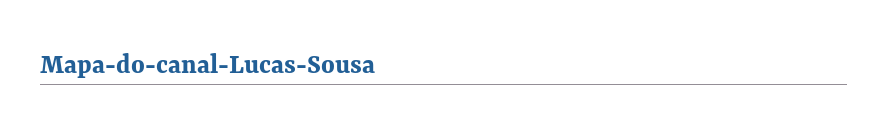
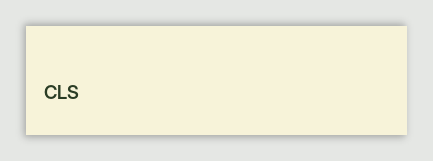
- Mapa-do-canal-Lucas-Sousa
+ CLS

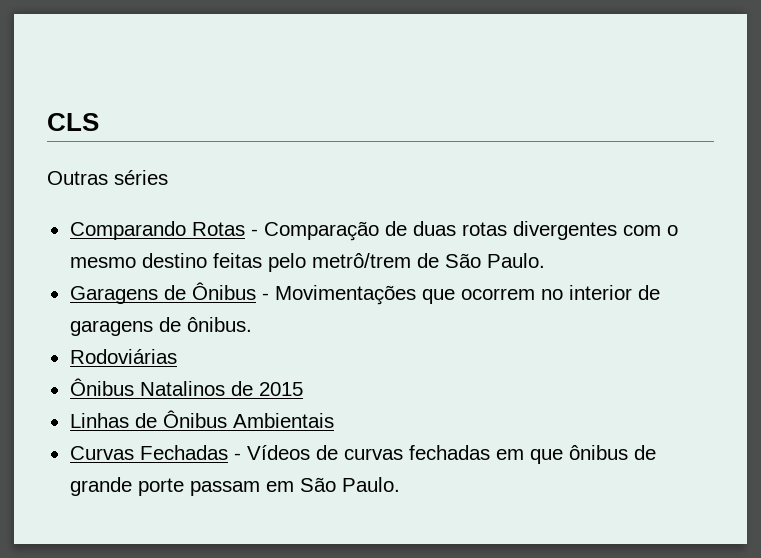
+ Outras séries
+ Comparando Rotas - Comparação de duas rotas divergentes com o mesmo destino feitas pelo metrô/trem de São Paulo.
+ Garagens de Ônibus - Movimentações que ocorrem no interior de garagens de ônibus.
+ Rodoviárias
+ Ônibus Natalinos de 2015
+ Linhas de Ônibus Ambientais
+ Curvas Fechadas - Vídeos de curvas fechadas em que ônibus de grande porte passam em São Paulo.

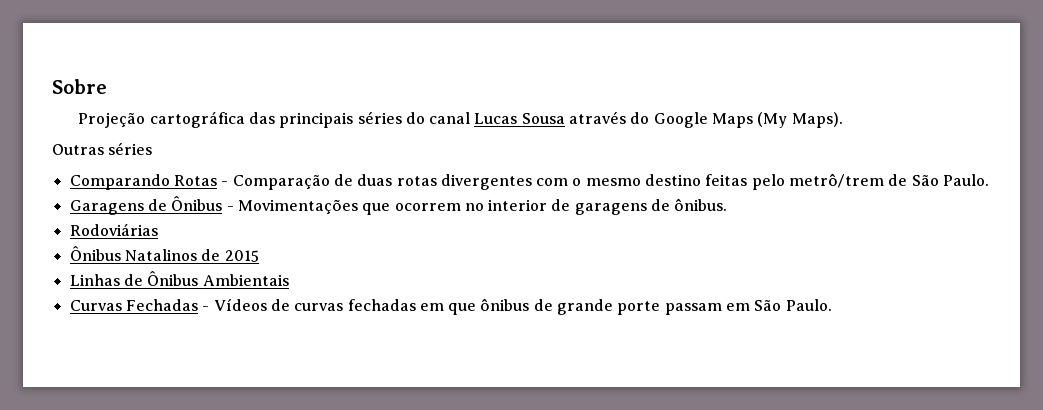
- CLS
+ Sobre
+ Projeção cartográfica das principais séries do canal Lucas Sousa através do Google Maps (My Maps).

